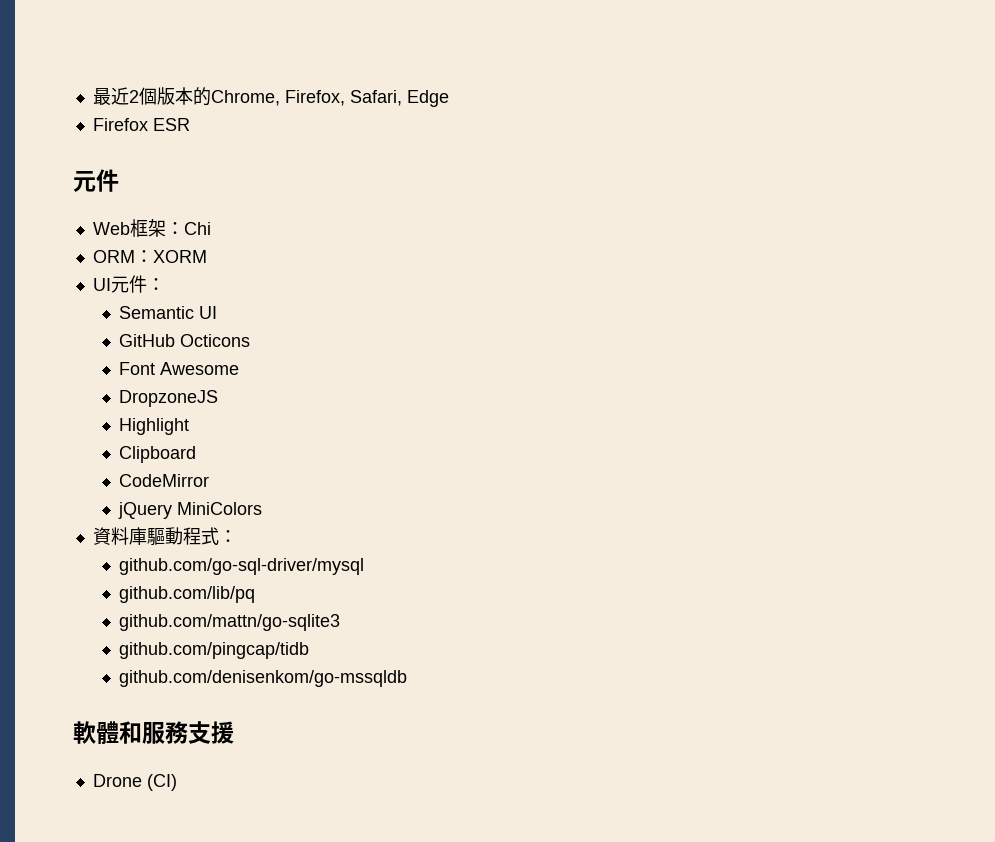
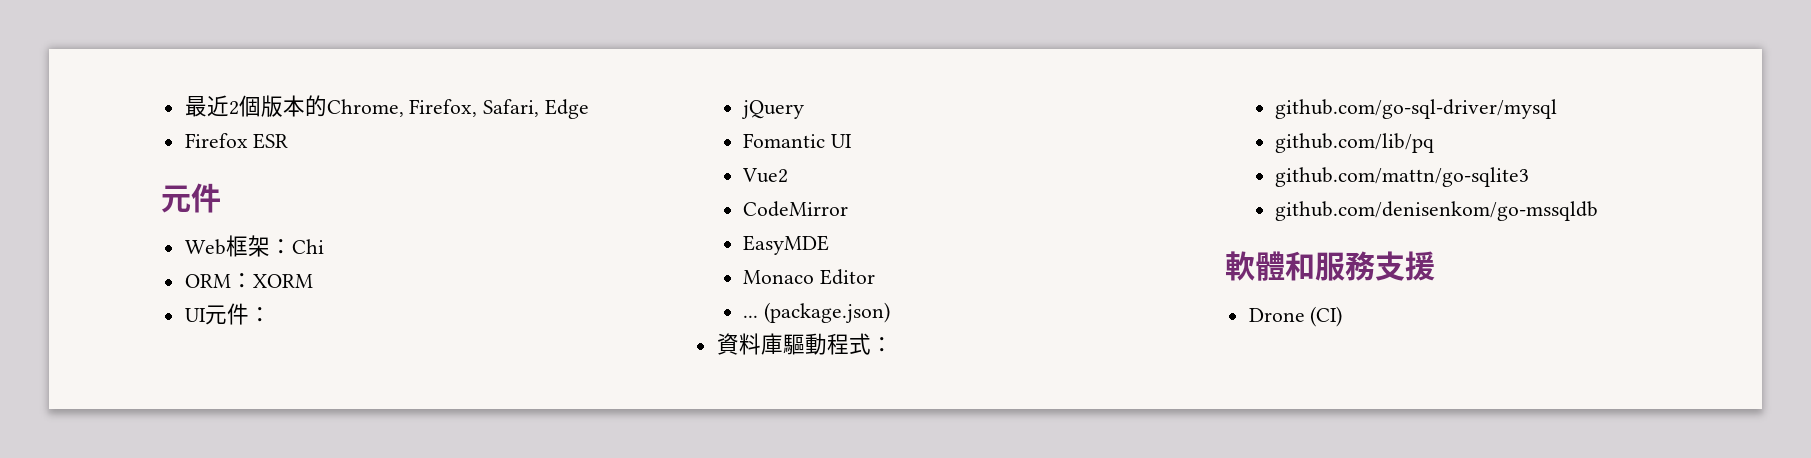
- Semantic UI
+ jQuery
+ Fomantic UI
- GitHub Octicons
- Font Awesome
- DropzoneJS
- Highlight
- Clipboard
+ Vue2
  CodeMirror
- jQuery MiniColors
+ EasyMDE
+ Monaco Editor
+ ... (package.json)
- github.com/pingcap/tidb

